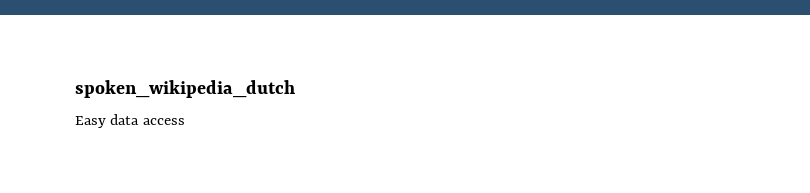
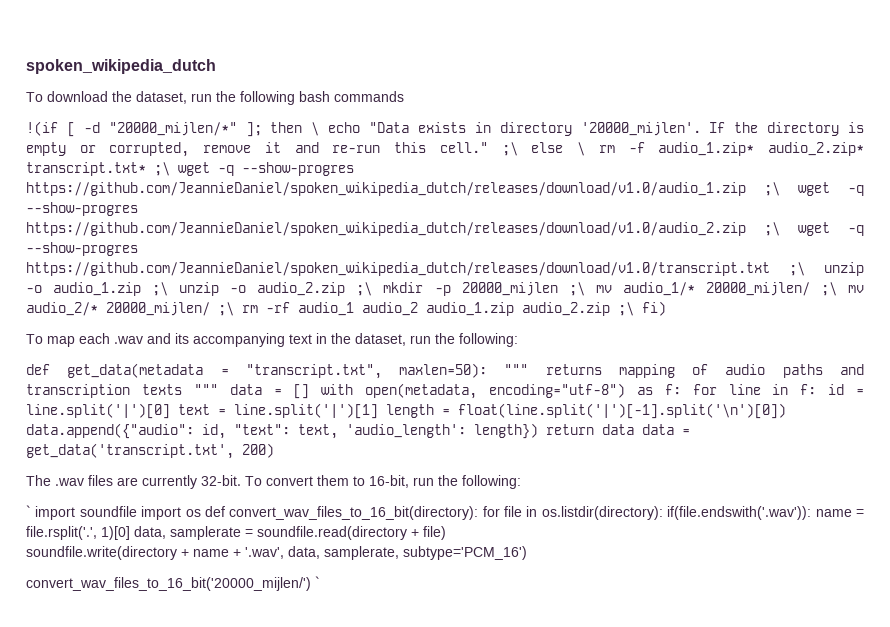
- Easy data access
+ To download the dataset, run the following bash commands
+ !(if [ -d "20000_mijlen/*" ]; then \ echo "Data exists in directory '20000_mijlen'. If the directory is empty or corrupted, remove it and re-run this cell." ;\ else \ rm -f audio_1.zip* audio_2.zip* transcript.txt* ;\ wget -q --show-progres https://github.com/JeannieDaniel/spoken_wikipedia_dutch/releases/download/v1.0/audio_1.zip ;\ wget -q --show-progres https://github.com/JeannieDaniel/spoken_wikipedia_dutch/releases/download/v1.0/audio_2.zip ;\ wget -q --show-progres https://github.com/JeannieDaniel/spoken_wikipedia_dutch/releases/download/v1.0/transcript.txt ;\ unzip -o audio_1.zip ;\ unzip -o audio_2.zip ;\ mkdir -p 20000_mijlen ;\ mv audio_1/* 20000_mijlen/ ;\ mv audio_2/* 20000_mijlen/ ;\ rm -rf audio_1 audio_2 audio_1.zip audio_2.zip ;\ fi)
+ To map each .wav and its accompanying text in the dataset, run the following:
+ def get_data(metadata = "transcript.txt", maxlen=50): """ returns mapping of audio paths and transcription texts """ data = [] with open(metadata, encoding="utf-8") as f: for line in f: id = line.split('|')[0] text = line.split('|')[1] length = float(line.split('|')[-1].split('\n')[0]) data.append({"audio": id, "text": text, 'audio_length': length}) return data data = get_data('transcript.txt', 200)
+ The .wav files are currently 32-bit. To convert them to 16-bit, run the following:
+ ` import soundfile import os def convert_wav_files_to_16_bit(directory): for file in os.listdir(directory): if(file.endswith('.wav')): name = file.rsplit('.', 1)[0] data, samplerate = soundfile.read(directory + file)
+ soundfile.write(directory + name + '.wav', data, samplerate, subtype='PCM_16')
+ convert_wav_files_to_16_bit('20000_mijlen/') `

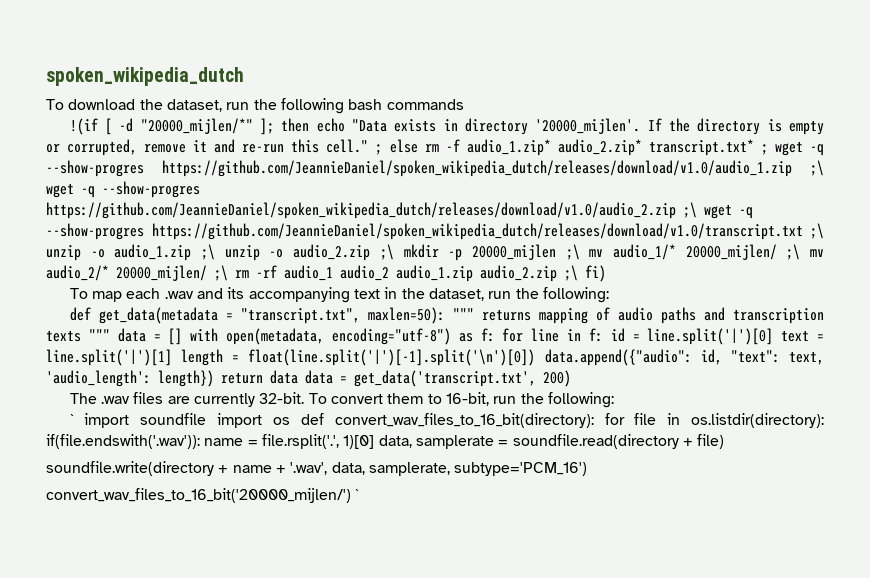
- !(if [ -d "20000_mijlen/*" ]; then \ echo "Data exists in directory '20000_mijlen'.
+ !(if [ -d "20000_mijlen/*" ]; then echo "Data exists in directory '20000_mijlen'.
- If the directory is empty or corrupted, remove it and re-run this cell." ;\ else \ rm -f audio_1.zip* audio_2.zip* transcript.txt* ;\ wget -q --show-progres https://github.com/JeannieDaniel/spoken_wikipedia_dutch/releases/download/v1.0/audio_1.zip ;\ wget -q --show-progres https://github.com/JeannieDaniel/spoken_wikipedia_dutch/releases/download/v1.0/audio_2.zip ;\ wget -q --show-progres https://github.com/JeannieDaniel/spoken_wikipedia_dutch/releases/download/v1.0/transcript.txt ;\ unzip -o audio_1.zip ;\ unzip -o audio_2.zip ;\ mkdir -p 20000_mijlen ;\ mv audio_1/* 20000_mijlen/ ;\ mv audio_2/* 20000_mijlen/ ;\ rm -rf audio_1 audio_2 audio_1.zip audio_2.zip ;\ fi)
+ If the directory is empty or corrupted, remove it and re-run this cell." ; else rm -f audio_1.zip* audio_2.zip* transcript.txt* ; wget -q --show-progres https://github.com/JeannieDaniel/spoken_wikipedia_dutch/releases/download/v1.0/audio_1.zip ;\ wget -q --show-progres https://github.com/JeannieDaniel/spoken_wikipedia_dutch/releases/download/v1.0/audio_2.zip ;\ wget -q --show-progres https://github.com/JeannieDaniel/spoken_wikipedia_dutch/releases/download/v1.0/transcript.txt ;\ unzip -o audio_1.zip ;\ unzip -o audio_2.zip ;\ mkdir -p 20000_mijlen ;\ mv audio_1/* 20000_mijlen/ ;\ mv audio_2/* 20000_mijlen/ ;\ rm -rf audio_1 audio_2 audio_1.zip audio_2.zip ;\ fi)

